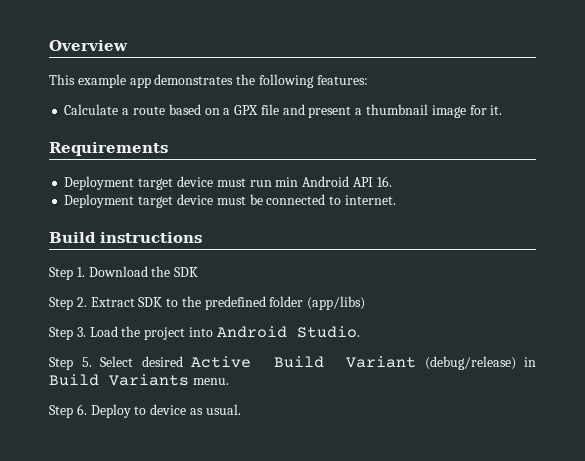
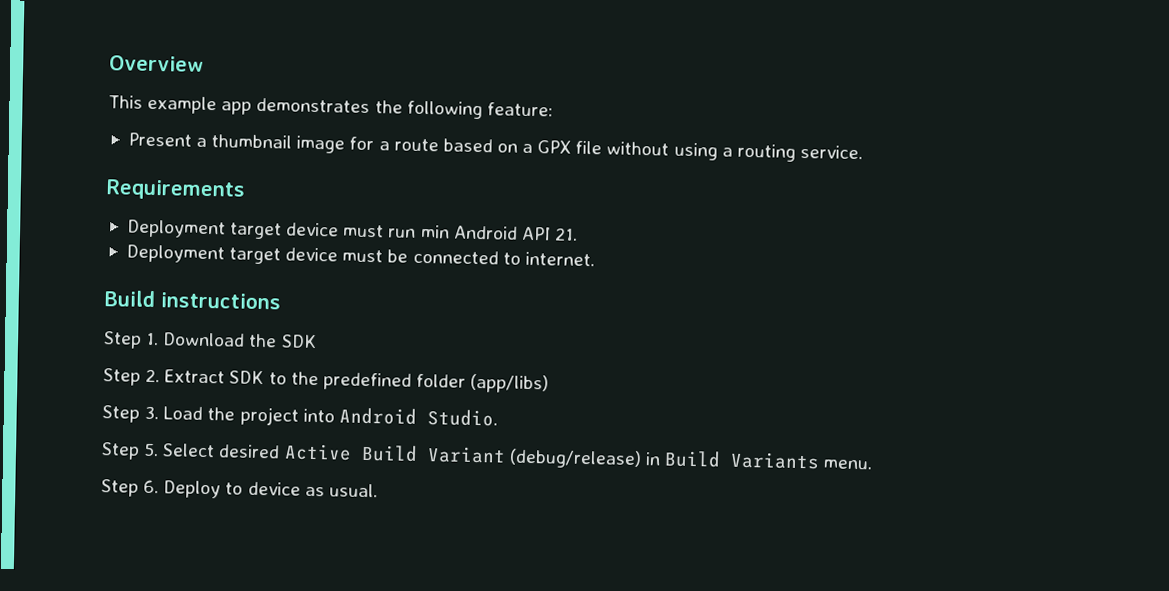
- This example app demonstrates the following features:
- Calculate a route based on a GPX file and present a thumbnail image for it.
+ This example app demonstrates the following feature:
+ Present a thumbnail image for a route based on a GPX file without using a routing service.
- Deployment target device must run min Android API 16.
+ Deployment target device must run min Android API 21.

